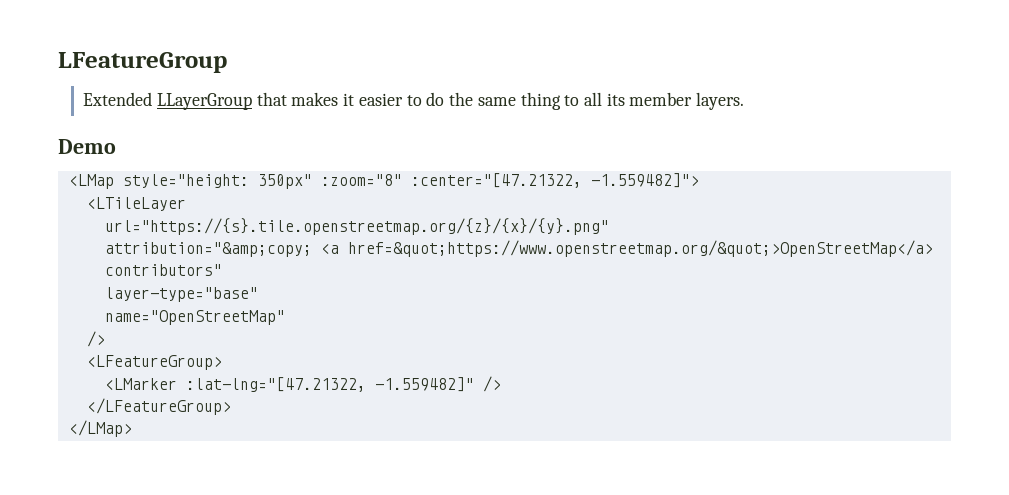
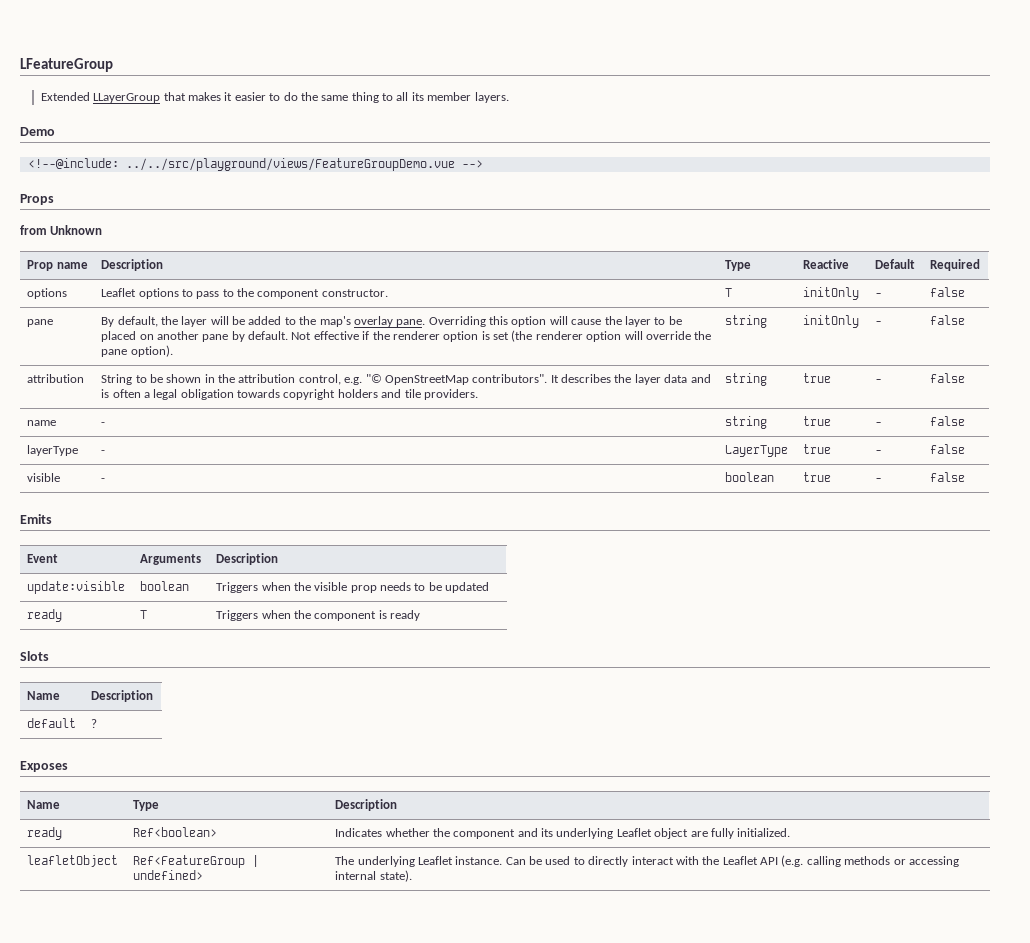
- <LMap style="height: 350px" :zoom="8" :center="[47.21322, -1.559482]">
- <LTileLayer
- url="https://{s}.tile.openstreetmap.org/{z}/{x}/{y}.png"
- attribution="&amp;copy; <a href=&quot;https://www.openstreetmap.org/&quot;>OpenStreetMap</a> contributors"
- layer-type="base"
- name="OpenStreetMap"
- />
- <LFeatureGroup>
- <LMarker :lat-lng="[47.21322, -1.559482]" />
- </LFeatureGroup>
- </LMap>
+ <!--@include: ../../src/playground/views/FeatureGroupDemo.vue -->
+ Props
+ from Unknown
+ Prop name | Description | Type | Reactive | Default | Required
+ options | Leaflet options to pass to the component constructor. | T | initOnly | - | false
+ pane | By default, the layer will be added to the map's overlay pane. Overriding this option will cause the layer to be placed on another pane by default. Not effective if the renderer option is set (the renderer option will override the pane option). | string | initOnly | - | false
+ attribution | String to be shown in the attribution control, e.g. "© OpenStreetMap contributors". It describes the layer data and is often a legal obligation towards copyright holders and tile providers. | string | true | - | false
+ name | - | string | true | - | false
+ layerType | - | LayerType | true | - | false
+ visible | - | boolean | true | - | false
+ Emits
+ Event | Arguments | Description
+ update:visible | boolean | Triggers when the visible prop needs to be updated
+ ready | T | Triggers when the component is ready
+ Slots
+ Name | Description
+ default | ?
+ Exposes
+ Name | Type | Description
+ ready | Ref<boolean> | Indicates whether the component and its underlying Leaflet object are fully initialized.
+ leafletObject | Ref<FeatureGroup | undefined> | The underlying Leaflet instance. Can be used to directly interact with the Leaflet API (e.g. calling methods or accessing internal state).

